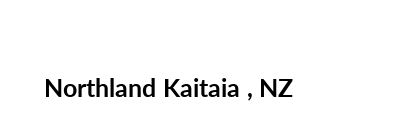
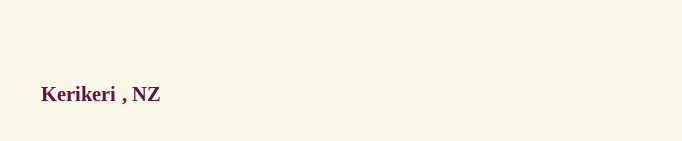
- Northland Kaitaia , NZ
+ Kerikeri , NZ

